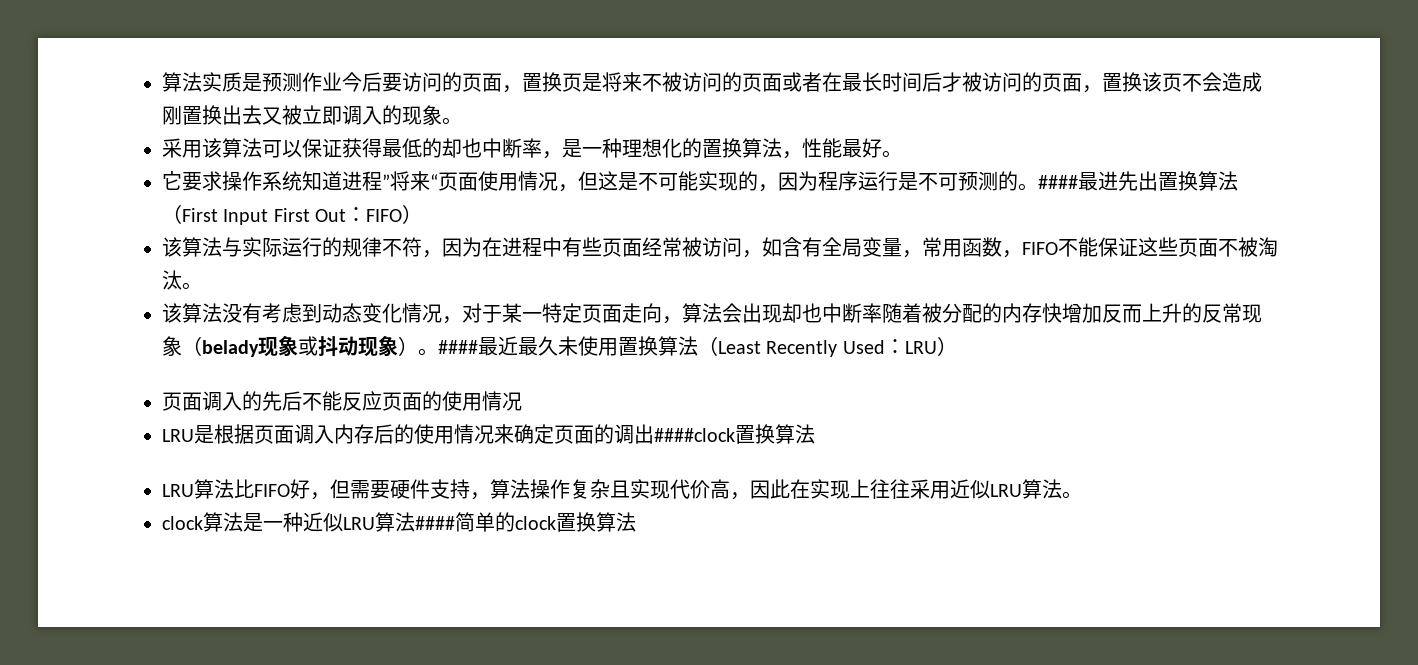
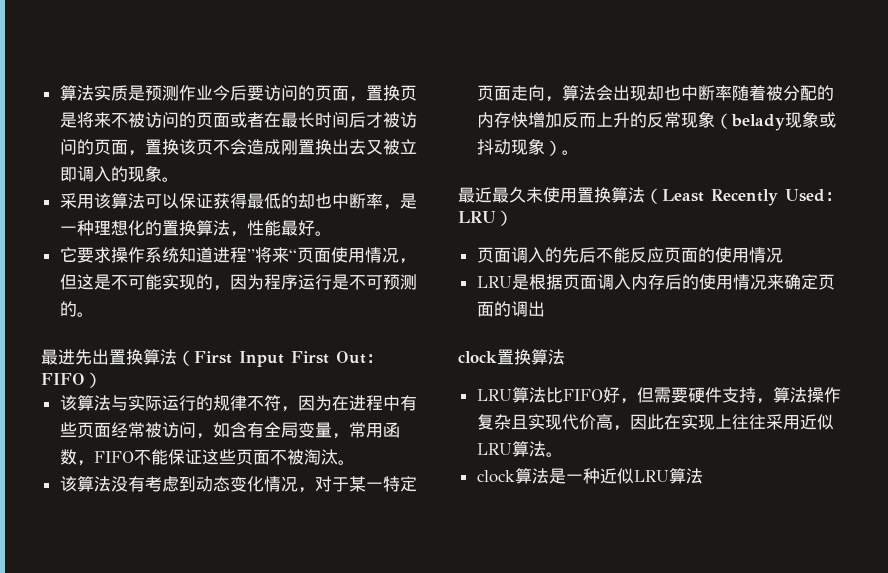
- 它要求操作系统知道进程”将来“页面使用情况，但这是不可能实现的，因为程序运行是不可预测的。####最进先出置换算法（First Input First Out：FIFO）
+ 它要求操作系统知道进程”将来“页面使用情况，但这是不可能实现的，因为程序运行是不可预测的。
+ 最进先出置换算法（First Input First Out：FIFO）
- 该算法没有考虑到动态变化情况，对于某一特定页面走向，算法会出现却也中断率随着被分配的内存快增加反而上升的反常现象（belady现象或抖动现象）。####最近最久未使用置换算法（Least Recently Used：LRU）
+ 该算法没有考虑到动态变化情况，对于某一特定页面走向，算法会出现却也中断率随着被分配的内存快增加反而上升的反常现象（belady现象或抖动现象）。
+ 最近最久未使用置换算法（Least Recently Used：LRU）
- LRU是根据页面调入内存后的使用情况来确定页面的调出####clock置换算法
+ LRU是根据页面调入内存后的使用情况来确定页面的调出
+ clock置换算法
- clock算法是一种近似LRU算法####简单的clock置换算法
+ clock算法是一种近似LRU算法

